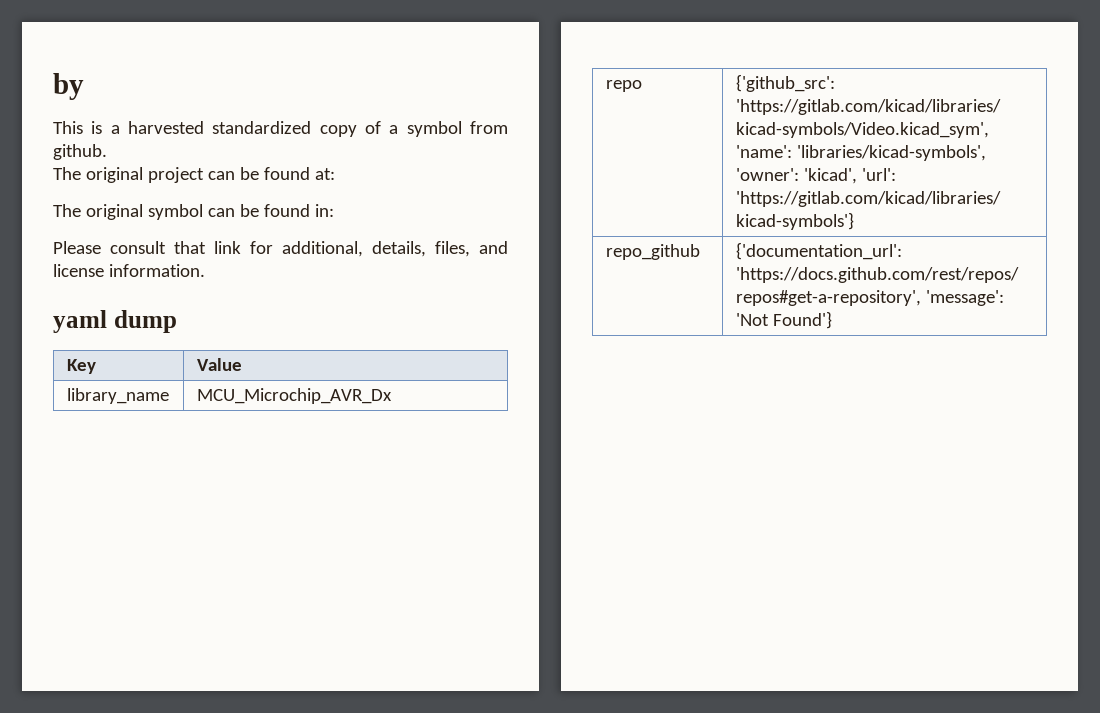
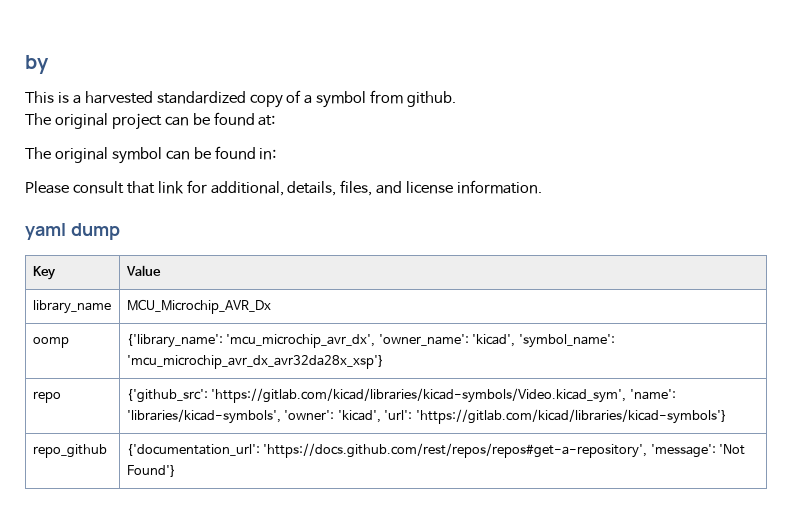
+ oomp | {'library_name': 'mcu_microchip_avr_dx', 'owner_name': 'kicad', 'symbol_name': 'mcu_microchip_avr_dx_avr32da28x_xsp'}

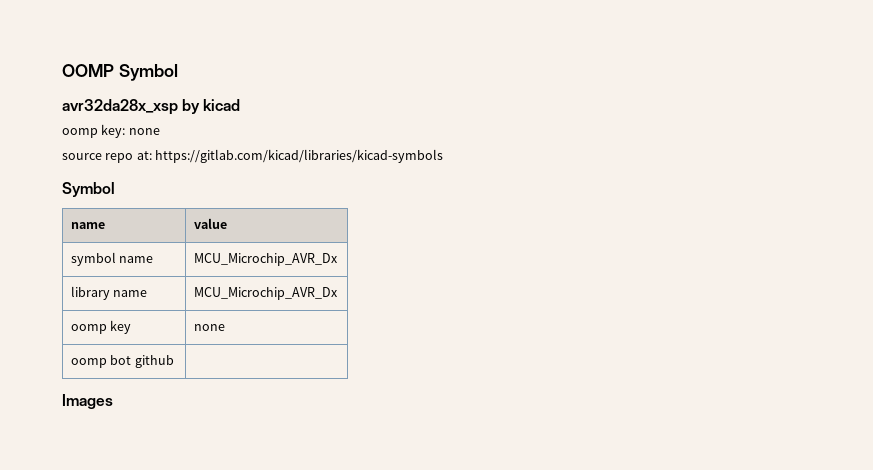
- by
- This is a harvested standardized copy of a symbol from github.
- The original project can be found at:
- The original symbol can be found in:
- Please consult that link for additional, details, files, and license information.
- yaml dump
- Key | Value
- library_name | MCU_Microchip_AVR_Dx
- oomp | {'library_name': 'mcu_microchip_avr_dx', 'owner_name': 'kicad', 'symbol_name': 'mcu_microchip_avr_dx_avr32da28x_xsp'}
- repo | {'github_src': 'https://gitlab.com/kicad/libraries/kicad-symbols/Video.kicad_sym', 'name': 'libraries/kicad-symbols', 'owner': 'kicad', 'url': 'https://gitlab.com/kicad/libraries/kicad-symbols'}
- repo_github | {'documentation_url': 'https://docs.github.com/rest/repos/repos#get-a-repository', 'message': 'Not Found'}
+ OOMP Symbol
+ avr32da28x_xsp by kicad
+ oomp key: none
+ source repo at: https://gitlab.com/kicad/libraries/kicad-symbols
+ Symbol
+ name | value
+ symbol name | MCU_Microchip_AVR_Dx
+ library name | MCU_Microchip_AVR_Dx
+ oomp key | none
+ oomp bot github |
+ Images

